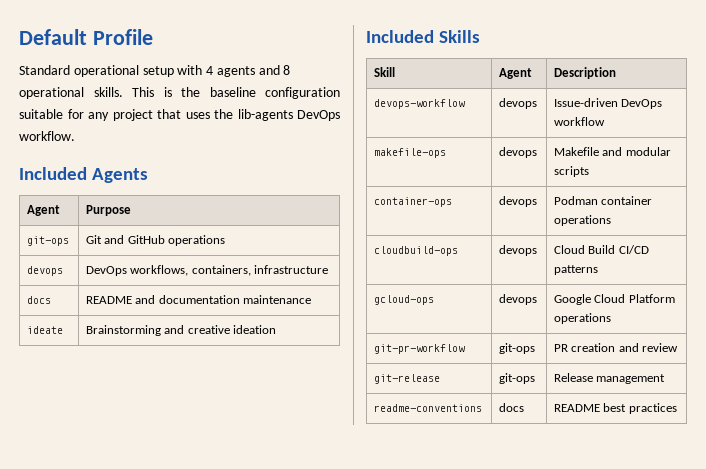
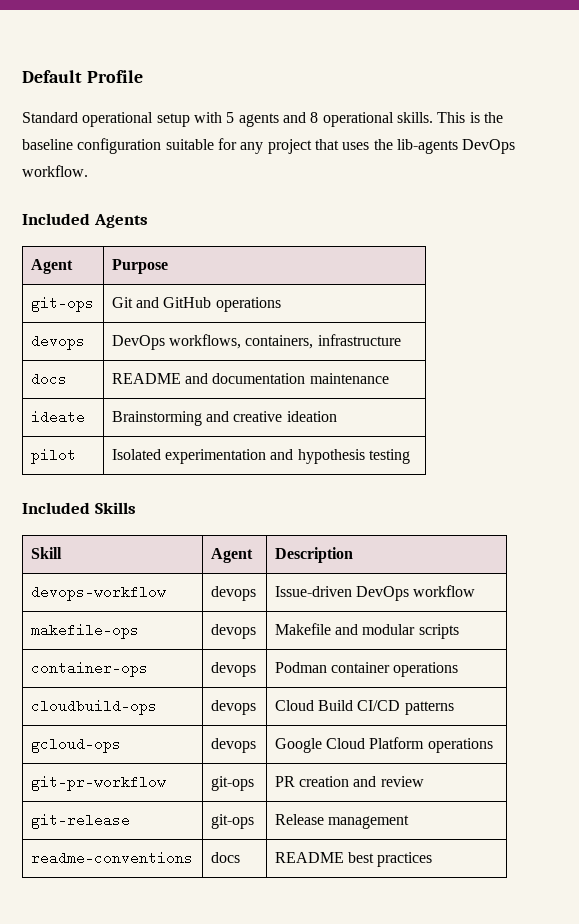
- Standard operational setup with 4 agents and 8 operational skills.
+ Standard operational setup with 5 agents and 8 operational skills.
+ pilot | Isolated experimentation and hypothesis testing

